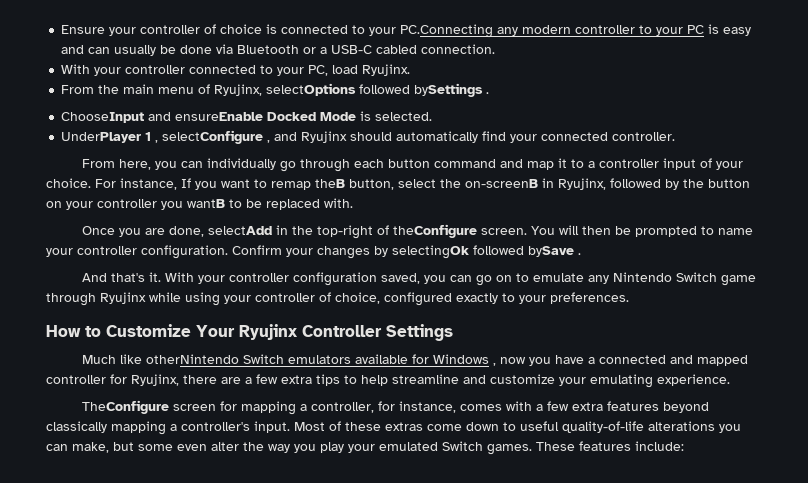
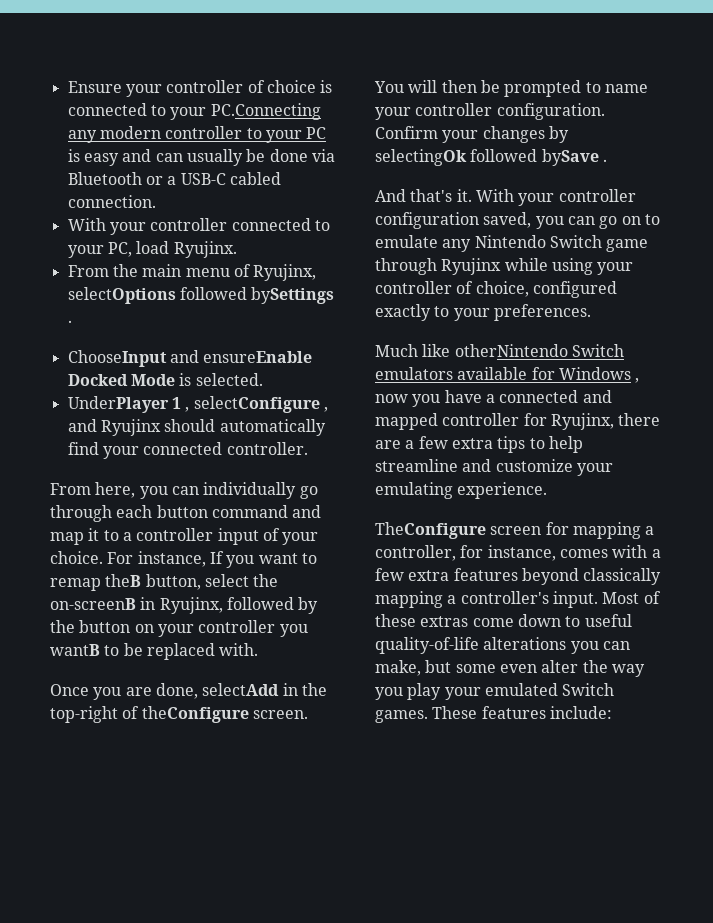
- How to Customize Your Ryujinx Controller Settings

